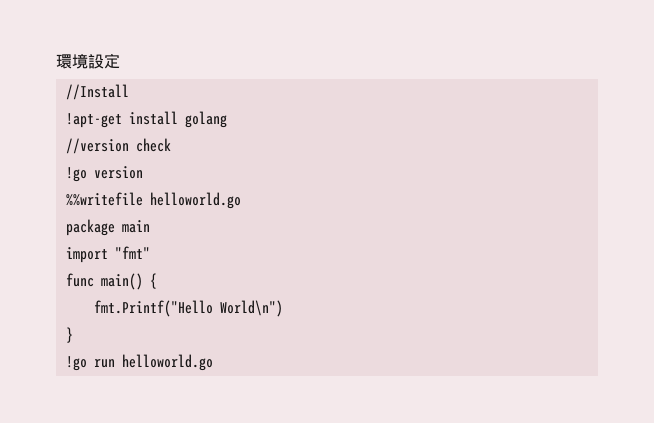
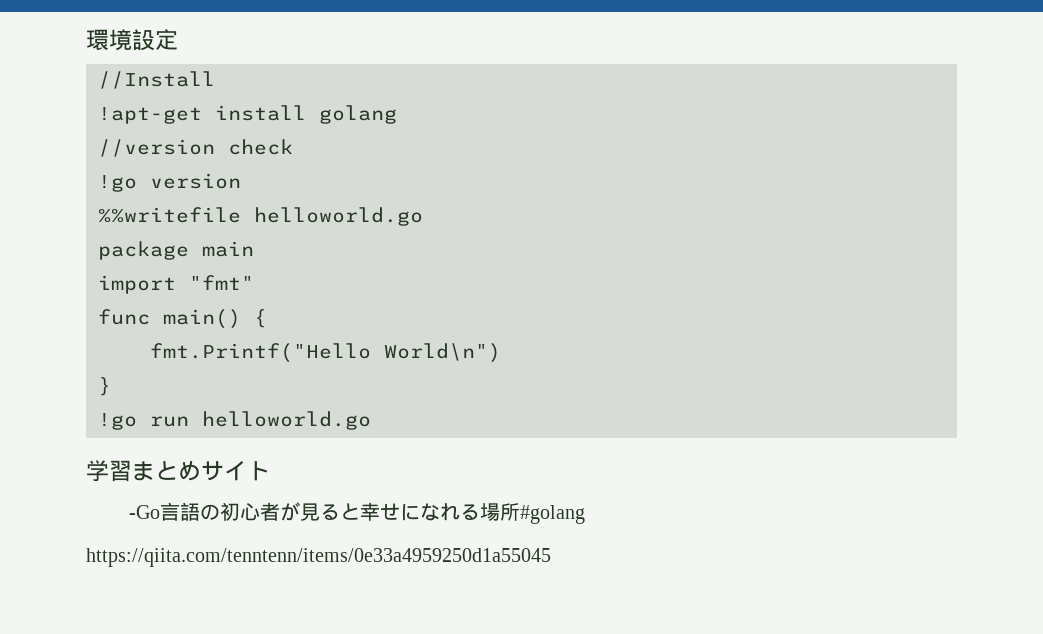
+ 学習まとめサイト
+ -Go言語の初心者が見ると幸せになれる場所#golang
+ https://qiita.com/tenntenn/items/0e33a4959250d1a55045

